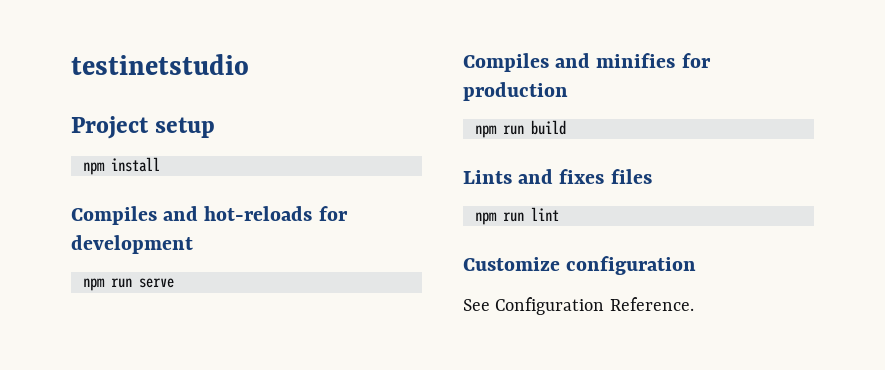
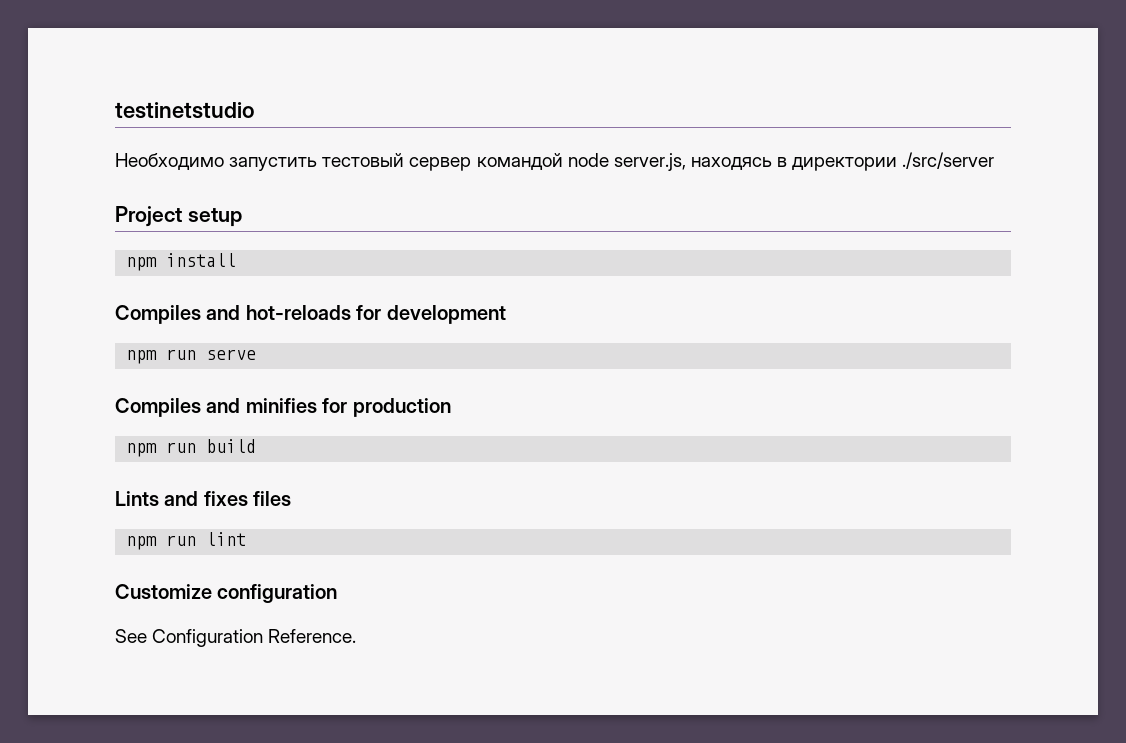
+ Необходимо запустить тестовый сервер командой node server.js, находясь в директории ./src/server

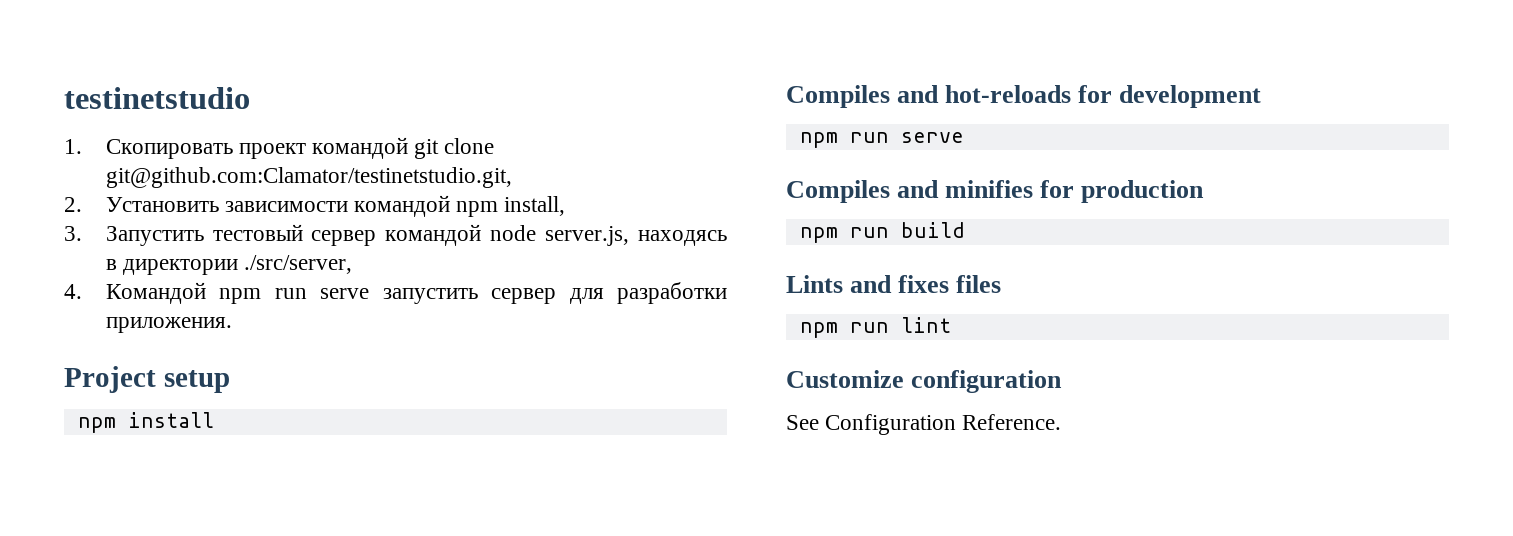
- Необходимо запустить тестовый сервер командой node server.js, находясь в директории ./src/server
+ 1. Скопировать проект командой git clone git@github.com:Clamator/testinetstudio.git,
+ 2. Установить зависимости командой npm install,
+ 3. Запустить тестовый сервер командой node server.js, находясь в директории ./src/server,
+ 4. Командой npm run serve запустить сервер для разработки приложения.

